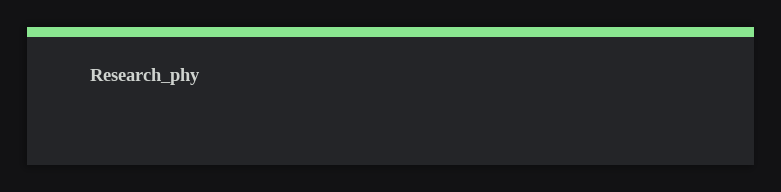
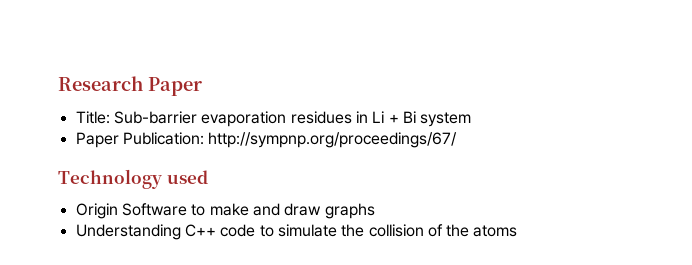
- Research_phy
+ Research Paper
+ Title: Sub-barrier evaporation residues in Li + Bi system
+ Paper Publication: http://sympnp.org/proceedings/67/
+ Technology used
+ Origin Software to make and draw graphs
+ Understanding C++ code to simulate the collision of the atoms

